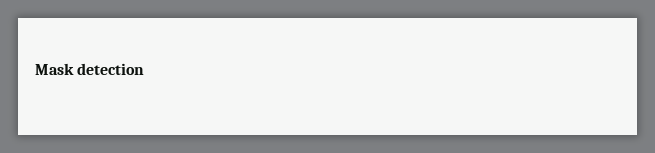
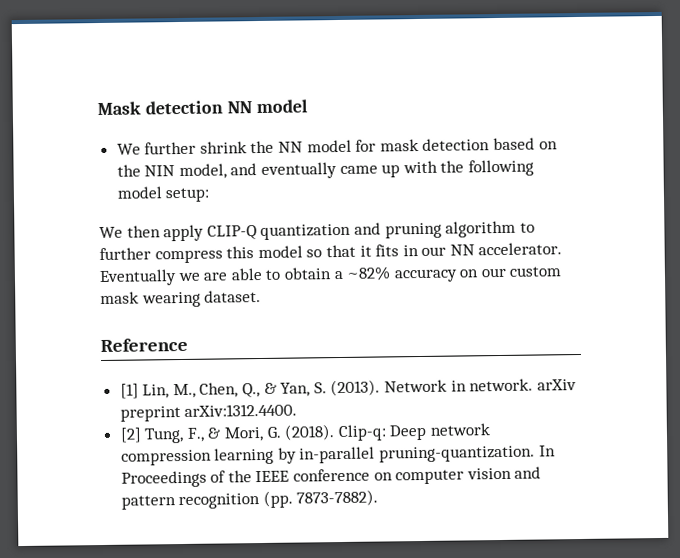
- Mask detection
+ Mask detection NN model
+ We further shrink the NN model for mask detection based on the NIN model, and eventually came up with the following model setup:
+ We then apply CLIP-Q quantization and pruning algorithm to further compress this model so that it fits in our NN accelerator. Eventually we are able to obtain a ~82% accuracy on our custom mask wearing dataset.
+ Reference
+ [1] Lin, M., Chen, Q., & Yan, S. (2013). Network in network. arXiv preprint arXiv:1312.4400.
+ [2] Tung, F., & Mori, G. (2018). Clip-q: Deep network compression learning by in-parallel pruning-quantization. In Proceedings of the IEEE conference on computer vision and pattern recognition (pp. 7873-7882).

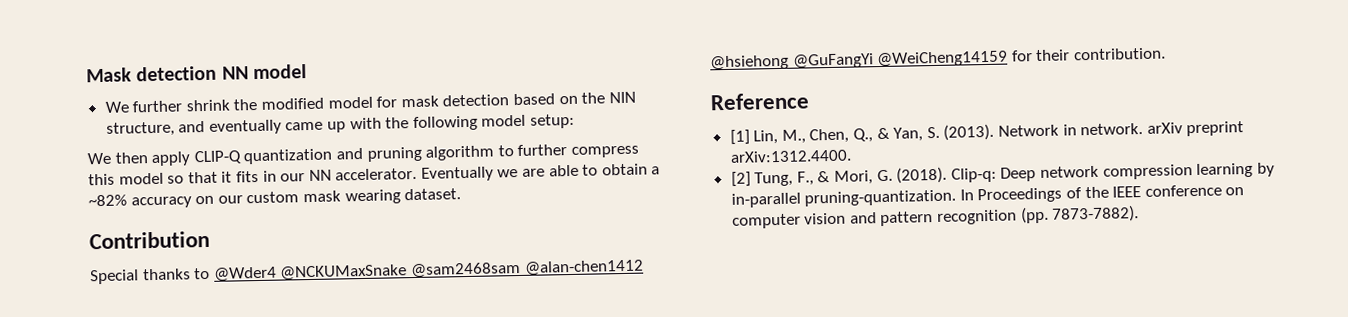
- We further shrink the NN model for mask detection based on the NIN model, and eventually came up with the following model setup:
+ We further shrink the modified model for mask detection based on the NIN structure, and eventually came up with the following model setup:
+ Contribution
+ Special thanks to @Wder4 @NCKUMaxSnake @sam2468sam @alan-chen1412 @hsiehong @GuFangYi @WeiCheng14159 for their contribution.

